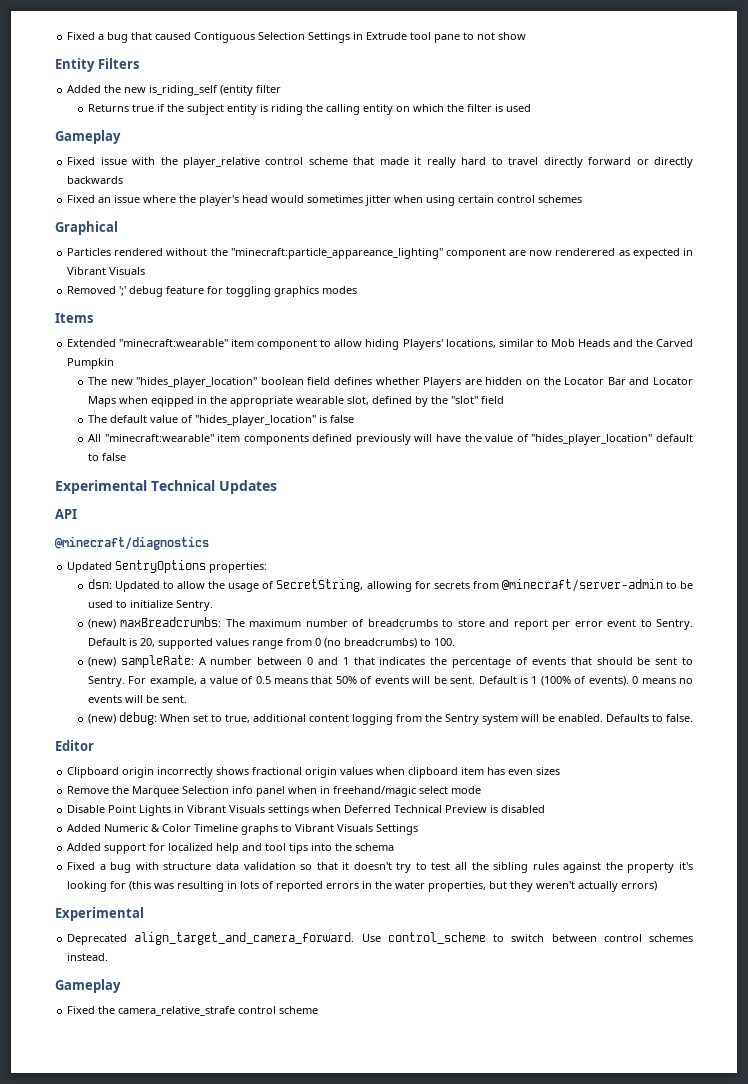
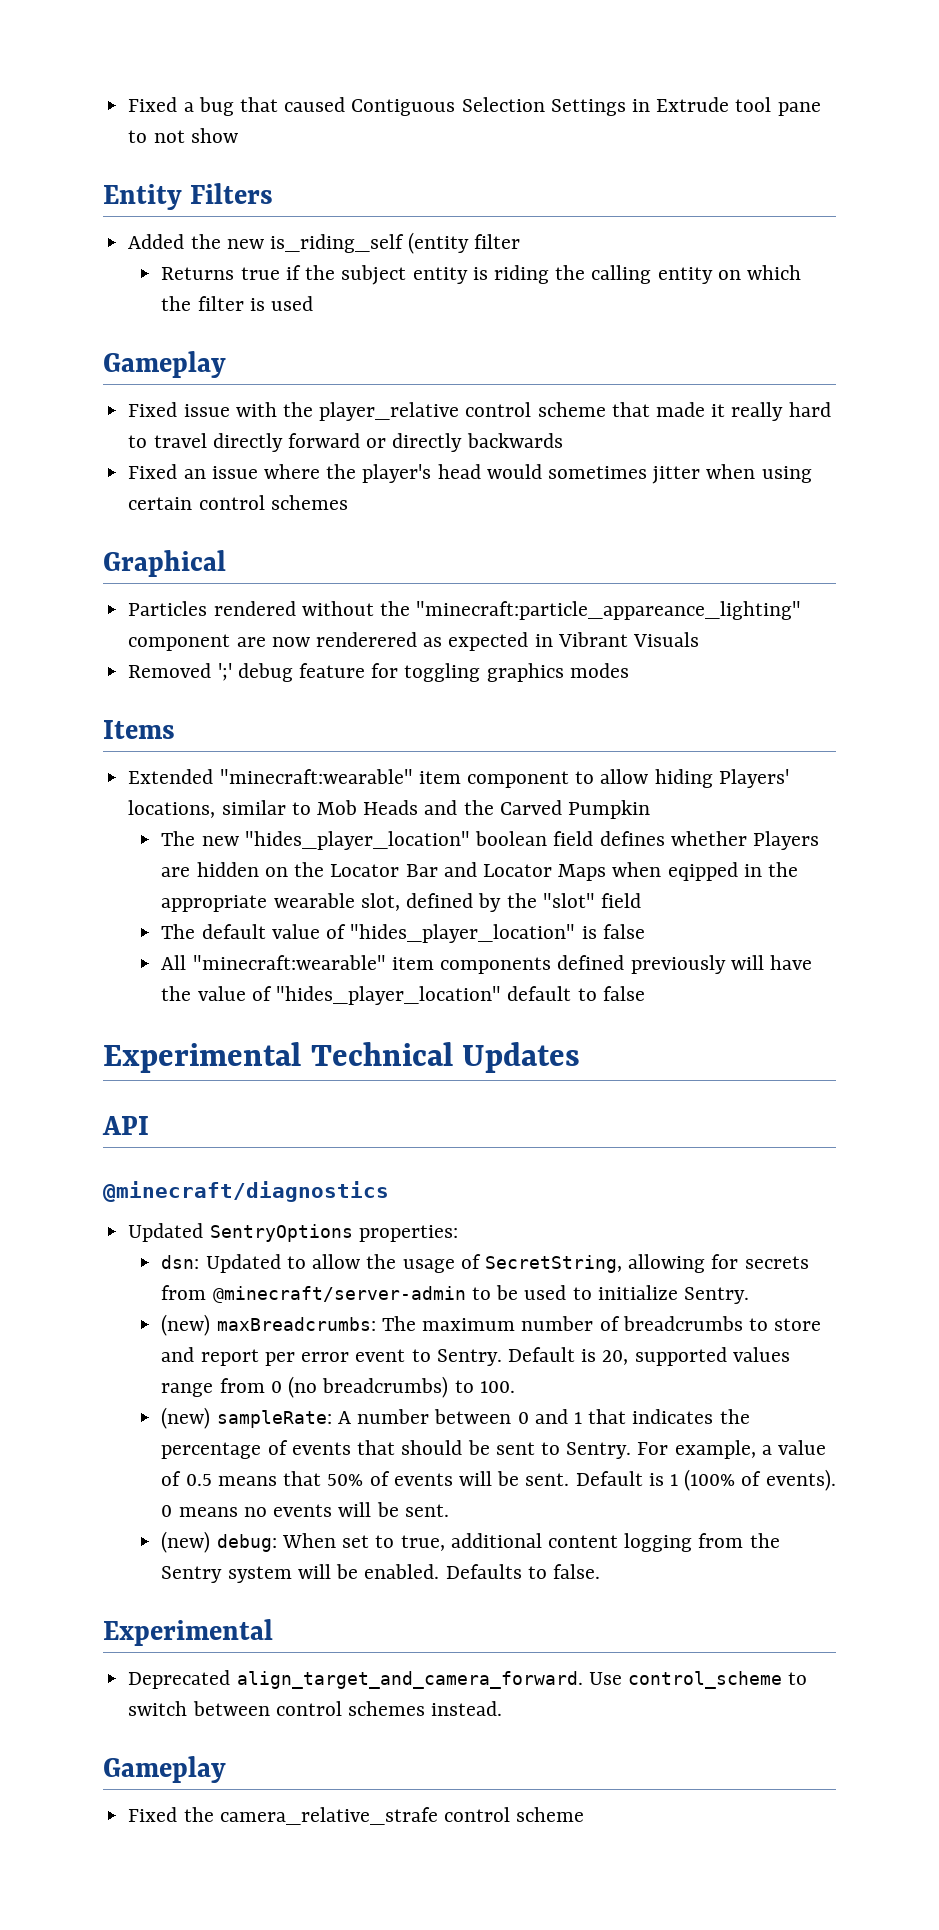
- Editor
- Clipboard origin incorrectly shows fractional origin values when clipboard item has even sizes
- Remove the Marquee Selection info panel when in freehand/magic select mode
- Disable Point Lights in Vibrant Visuals settings when Deferred Technical Preview is disabled
- Added Numeric & Color Timeline graphs to Vibrant Visuals Settings
- Added support for localized help and tool tips into the schema
- Fixed a bug with structure data validation so that it doesn't try to test all the sibling rules against the property it's looking for (this was resulting in lots of reported errors in the water properties, but they weren't actually errors)

